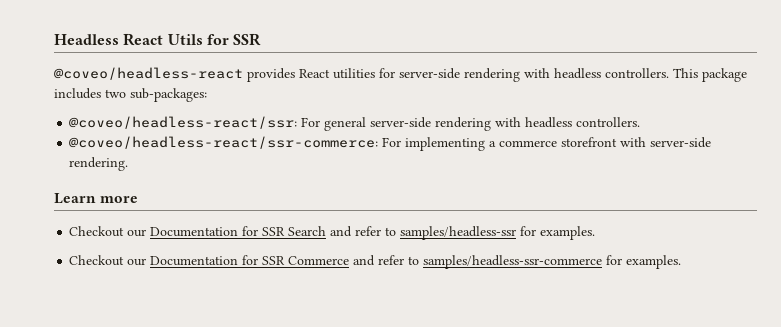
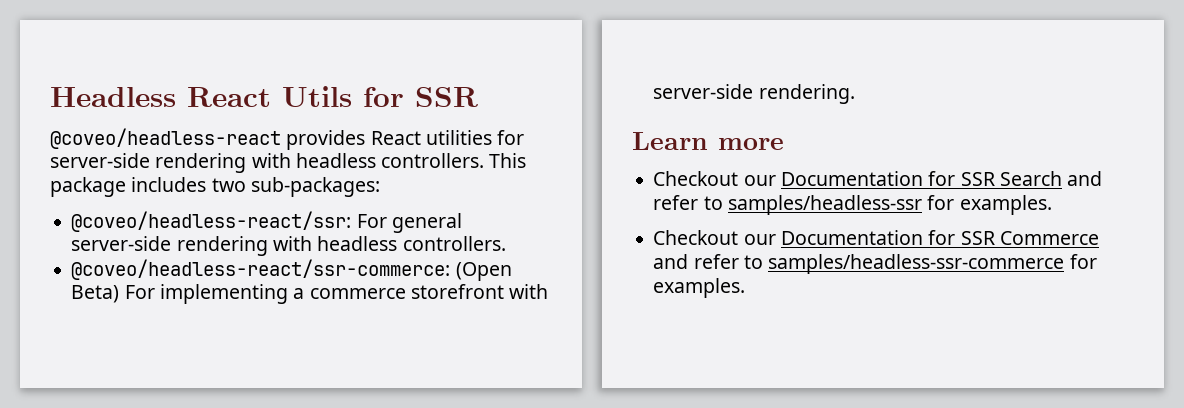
- @coveo/headless-react/ssr-commerce: For implementing a commerce storefront with server-side rendering.
+ @coveo/headless-react/ssr-commerce: (Open Beta) For implementing a commerce storefront with server-side rendering.

